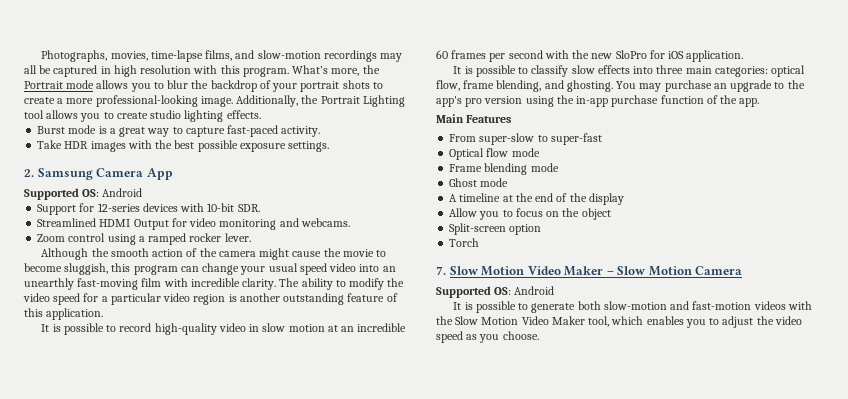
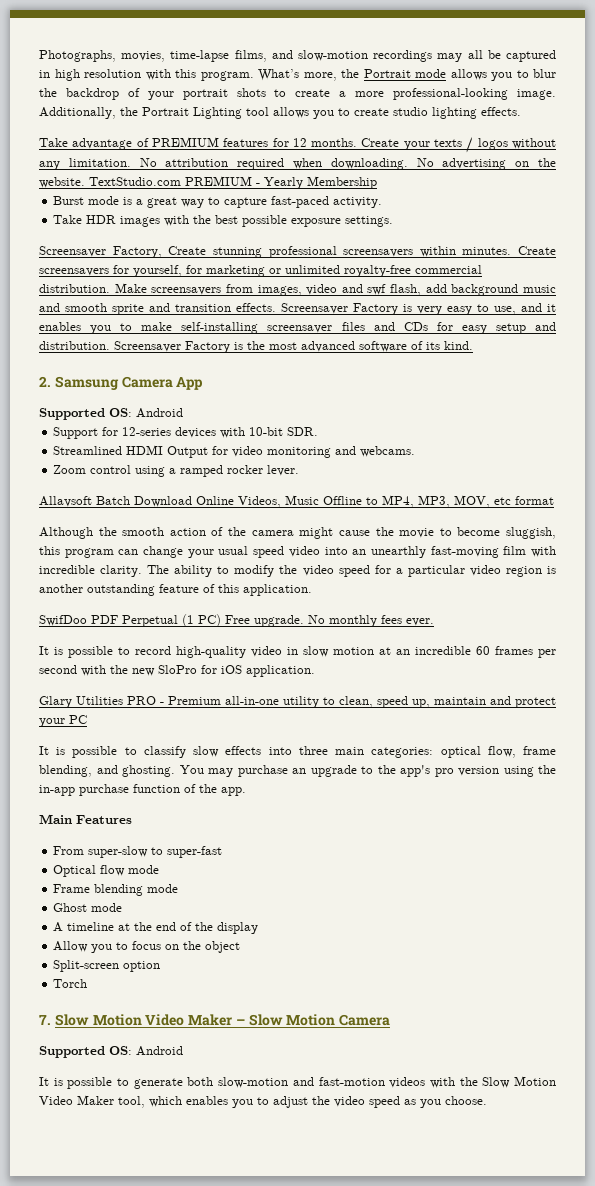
+ Take advantage of PREMIUM features for 12 months. Create your texts / logos without any limitation. No attribution required when downloading. No advertising on the website. TextStudio.com PREMIUM - Yearly Membership
+ Screensaver Factory, Create stunning professional screensavers within minutes. Create screensavers for yourself, for marketing or unlimited royalty-free commercial distribution. Make screensavers from images, video and swf flash, add background music and smooth sprite and transition effects. Screensaver Factory is very easy to use, and it enables you to make self-installing screensaver files and CDs for easy setup and distribution. Screensaver Factory is the most advanced software of its kind.
+ Allavsoft Batch Download Online Videos, Music Offline to MP4, MP3, MOV, etc format
+ SwifDoo PDF Perpetual (1 PC) Free upgrade. No monthly fees ever.
+ Glary Utilities PRO - Premium all-in-one utility to clean, speed up, maintain and protect your PC

